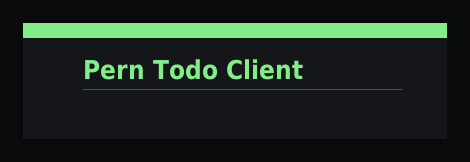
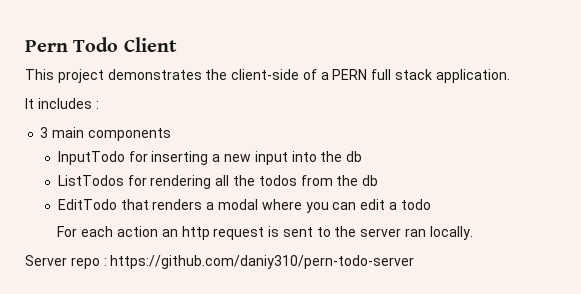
+ This project demonstrates the client-side of a PERN full stack application.
+ It includes :
+ 3 main components
+ InputTodo for inserting a new input into the db
+ ListTodos for rendering all the todos from the db
+ EditTodo that renders a modal where you can edit a todo
+ For each action an http request is sent to the server ran locally.
+ Server repo : https://github.com/daniy310/pern-todo-server

